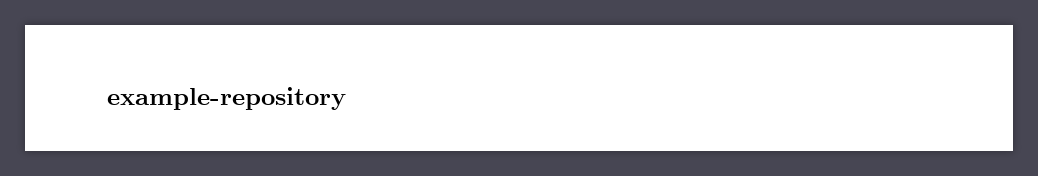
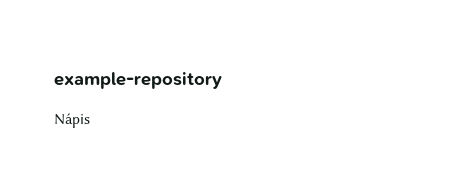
+ Nápis

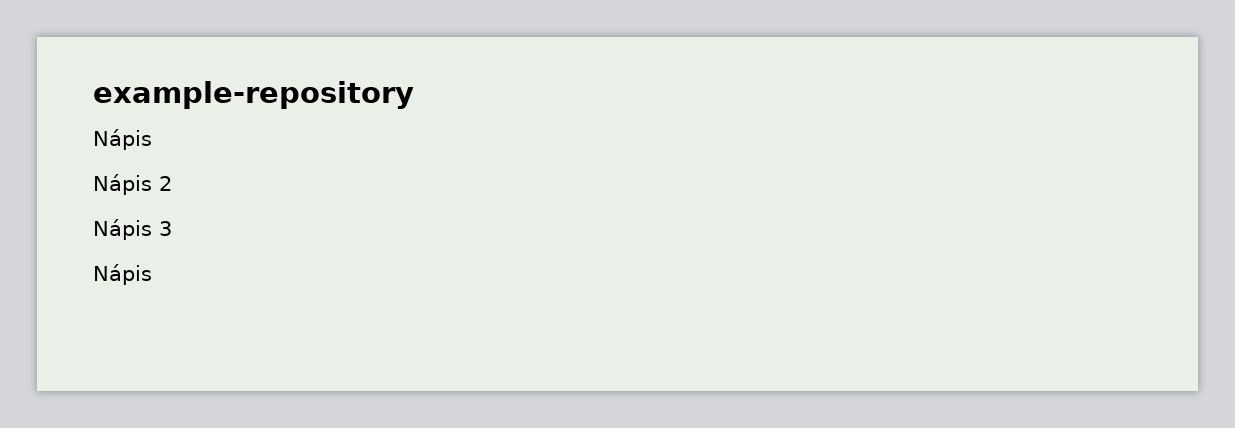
+ Nápis 2
+ Nápis 3
+ Nápis

